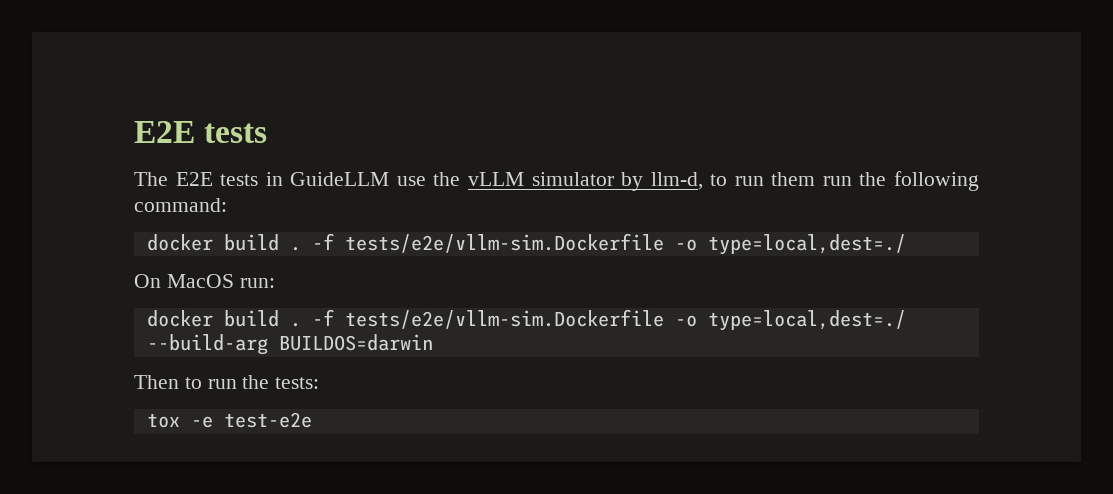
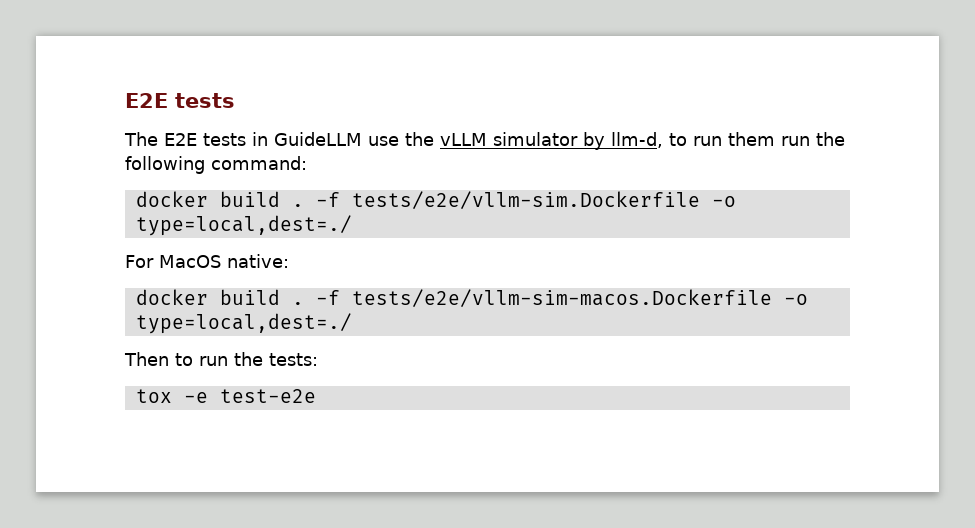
- On MacOS run:
- docker build . -f tests/e2e/vllm-sim.Dockerfile -o type=local,dest=./ --build-arg BUILDOS=darwin
+ For MacOS native:
+ docker build . -f tests/e2e/vllm-sim-macos.Dockerfile -o type=local,dest=./

